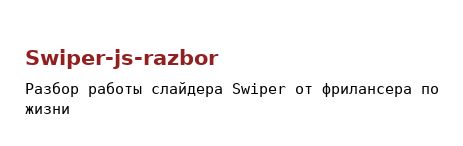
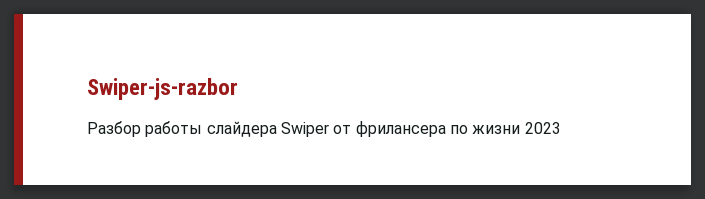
- Разбор работы слайдера Swiper от фрилансера по жизни
+ Разбор работы слайдера Swiper от фрилансера по жизни 2023

